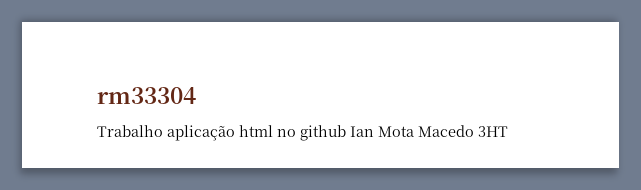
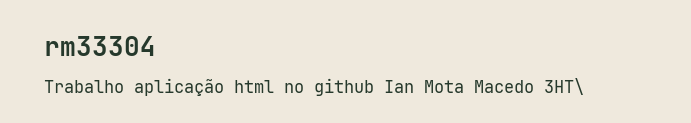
- Trabalho aplicação html no github Ian Mota Macedo 3HT
+ Trabalho aplicação html no github Ian Mota Macedo 3HT\

